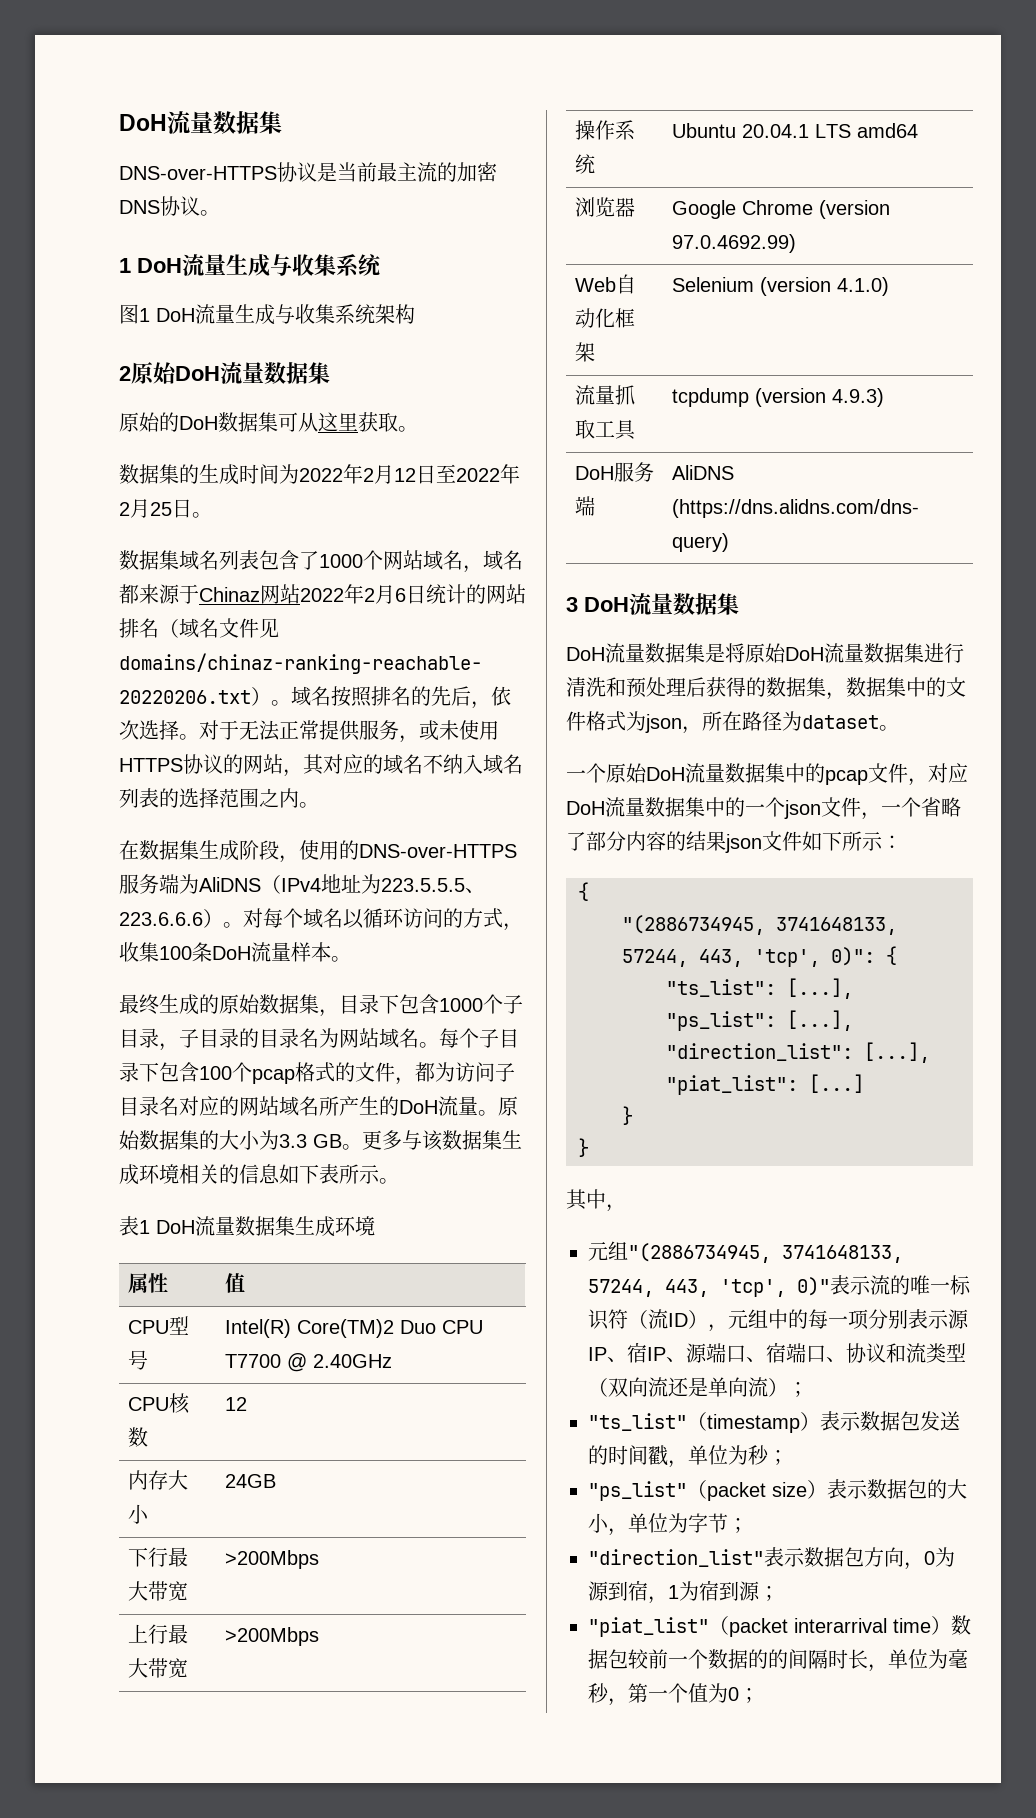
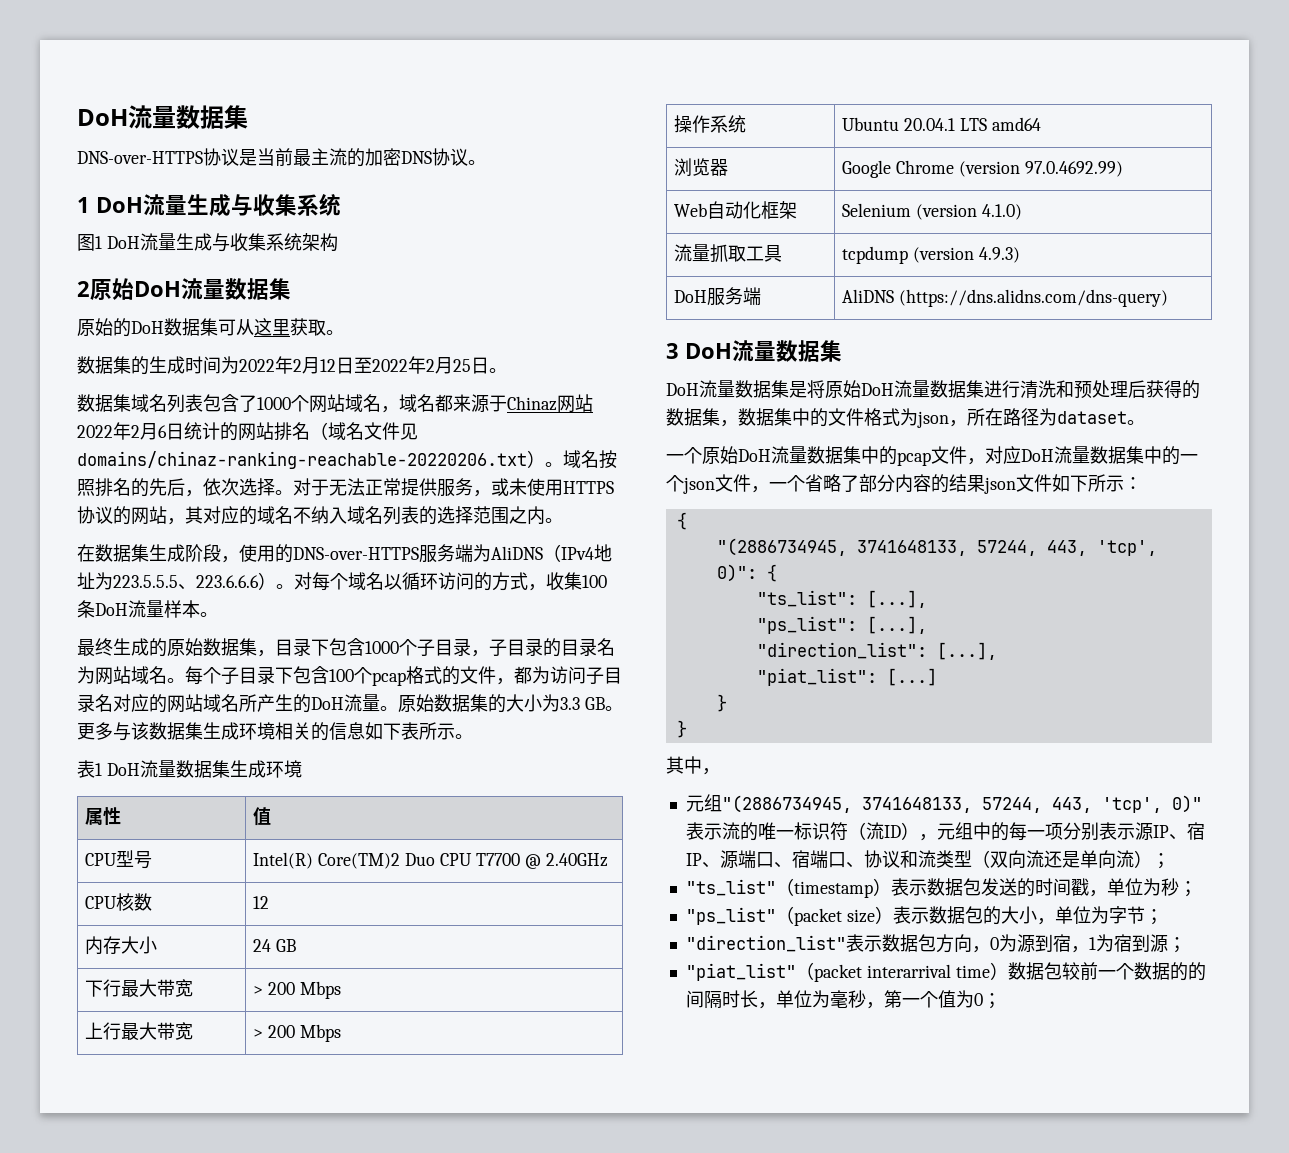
- 内存大小 | 24GB
+ 内存大小 | 24 GB
- 下行最大带宽 | >200Mbps
+ 下行最大带宽 | > 200 Mbps
- 上行最大带宽 | >200Mbps
+ 上行最大带宽 | > 200 Mbps

